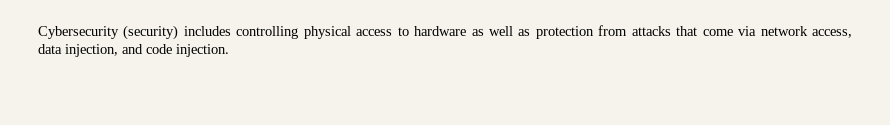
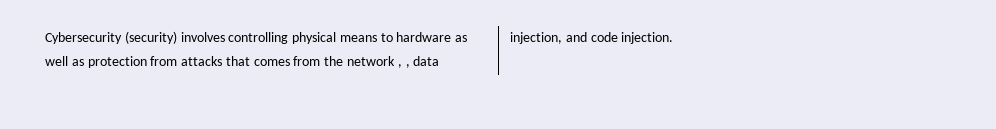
- Cybersecurity (security) includes controlling physical access to hardware as well as protection from attacks that come via network access, data injection, and code injection.
+ Cybersecurity (security) involves controlling physical means to hardware as well as protection from attacks that comes from the network , , data injection, and code injection.

